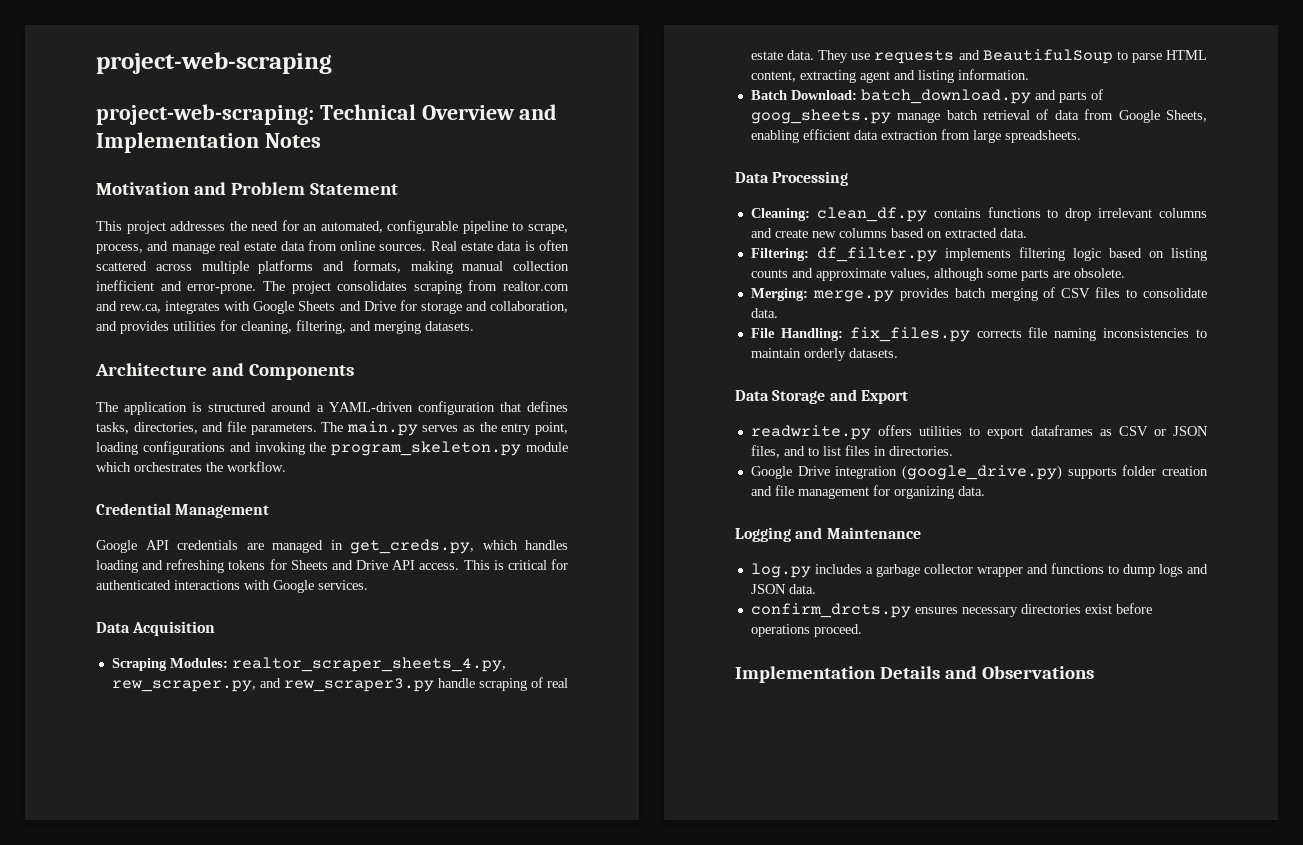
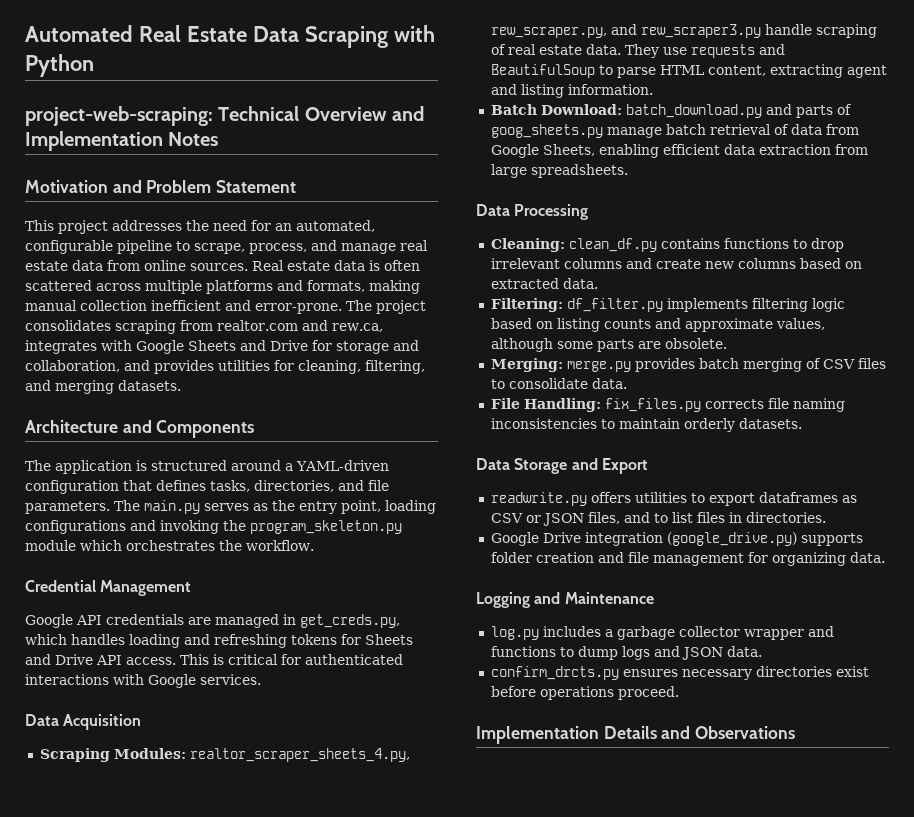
- project-web-scraping
+ Automated Real Estate Data Scraping with Python

